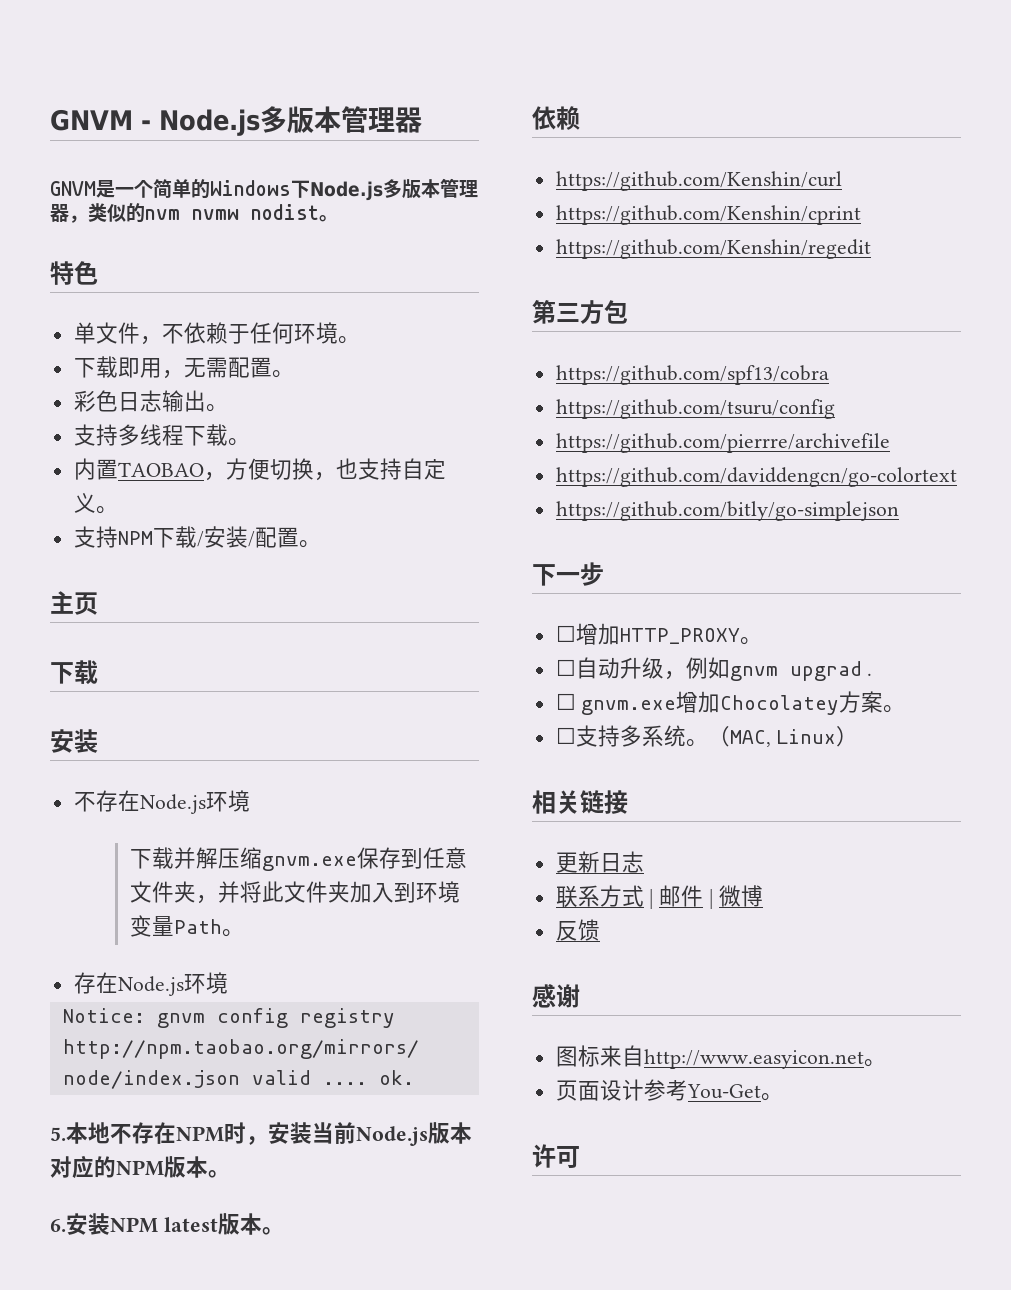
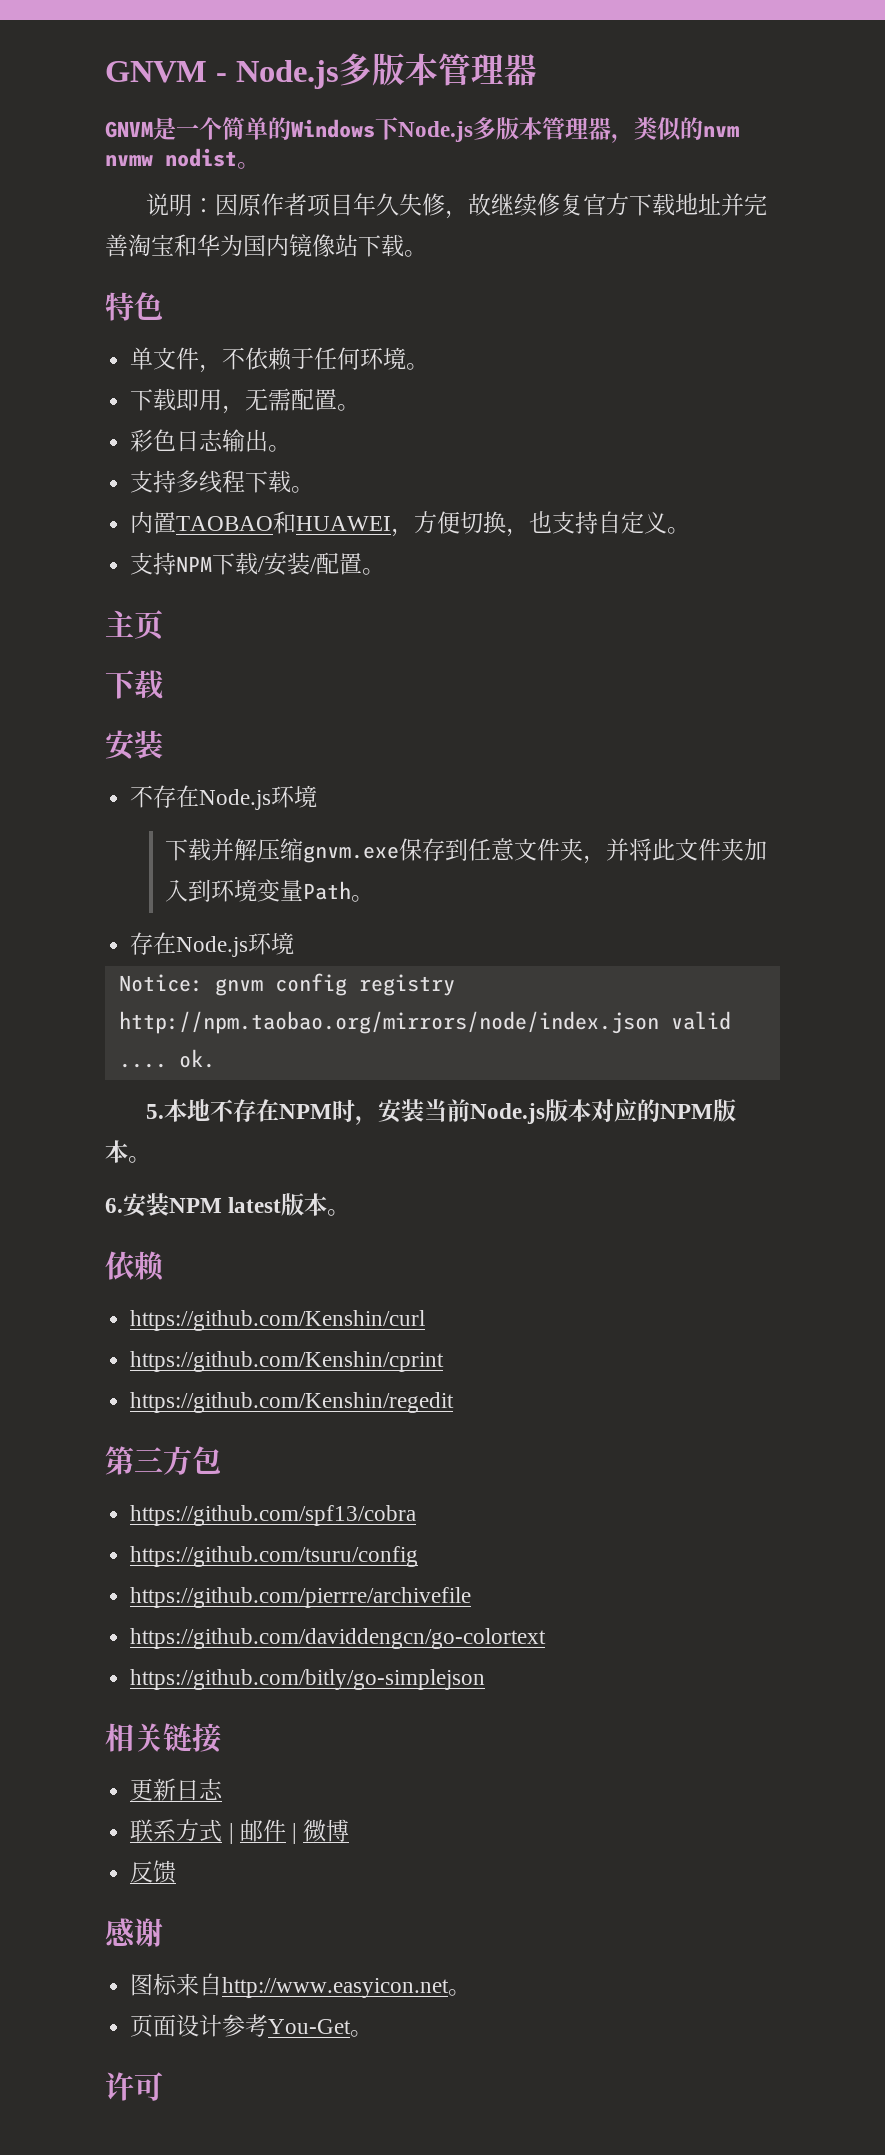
+ 说明：因原作者项目年久失修，故继续修复官方下载地址并完善淘宝和华为国内镜像站下载。
- 内置TAOBAO，方便切换，也支持自定义。
+ 内置TAOBAO和HUAWEI，方便切换，也支持自定义。
- 下一步
- ☐增加HTTP_PROXY。
- ☐自动升级，例如gnvm upgrad .
- ☐ gnvm.exe增加Chocolatey方案。
- ☐支持多系统。（MAC, Linux）

